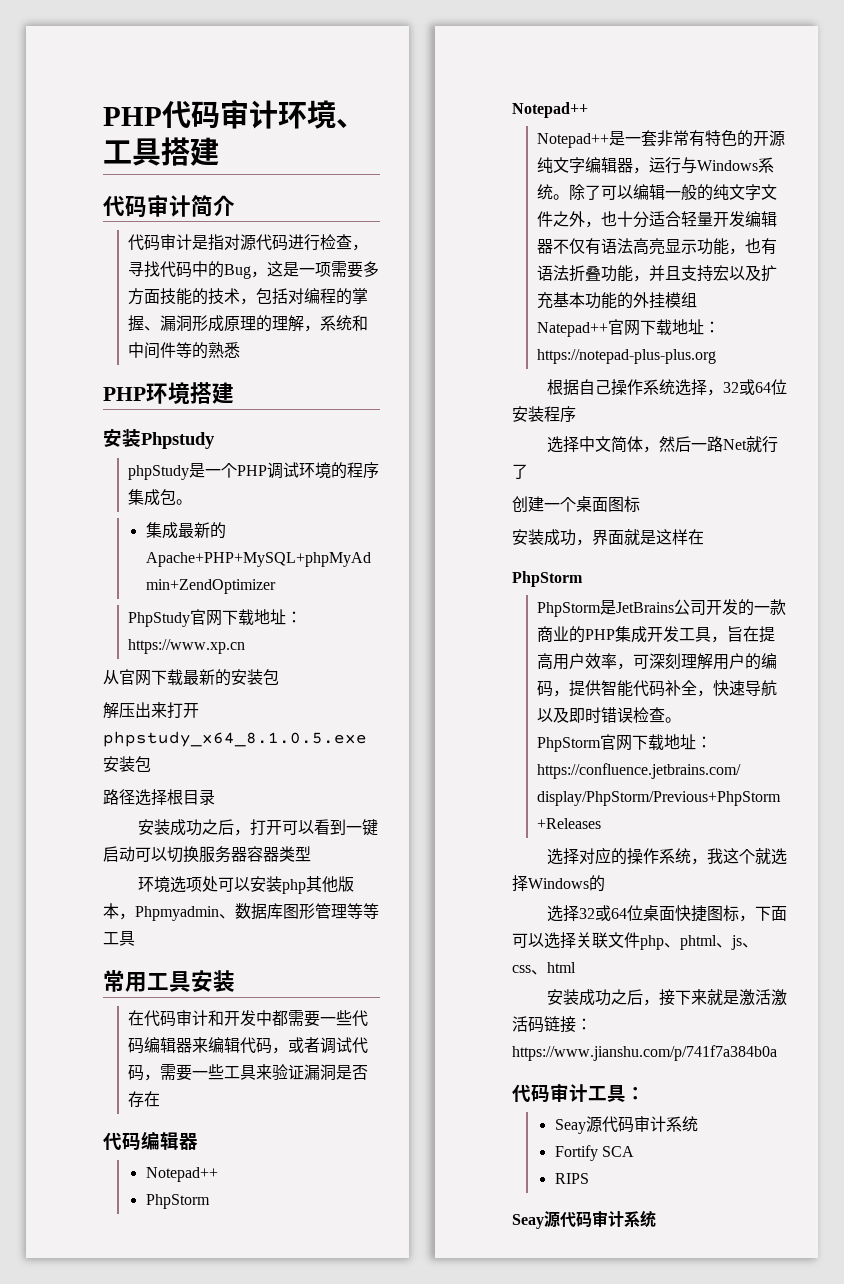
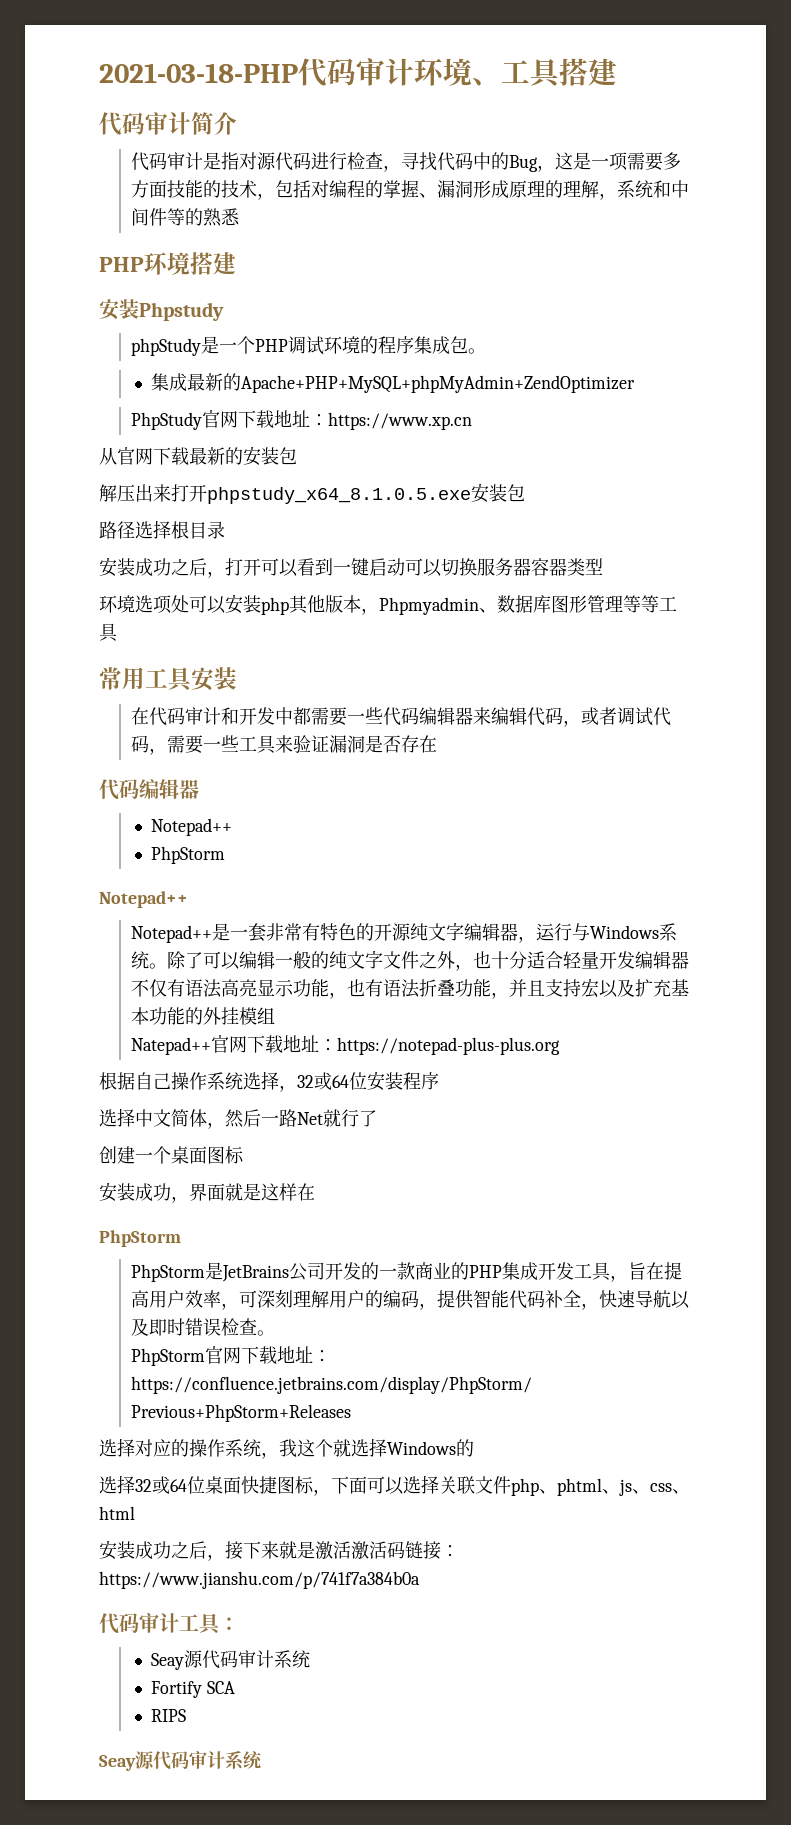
- PHP代码审计环境、工具搭建
+ 2021-03-18-PHP代码审计环境、工具搭建

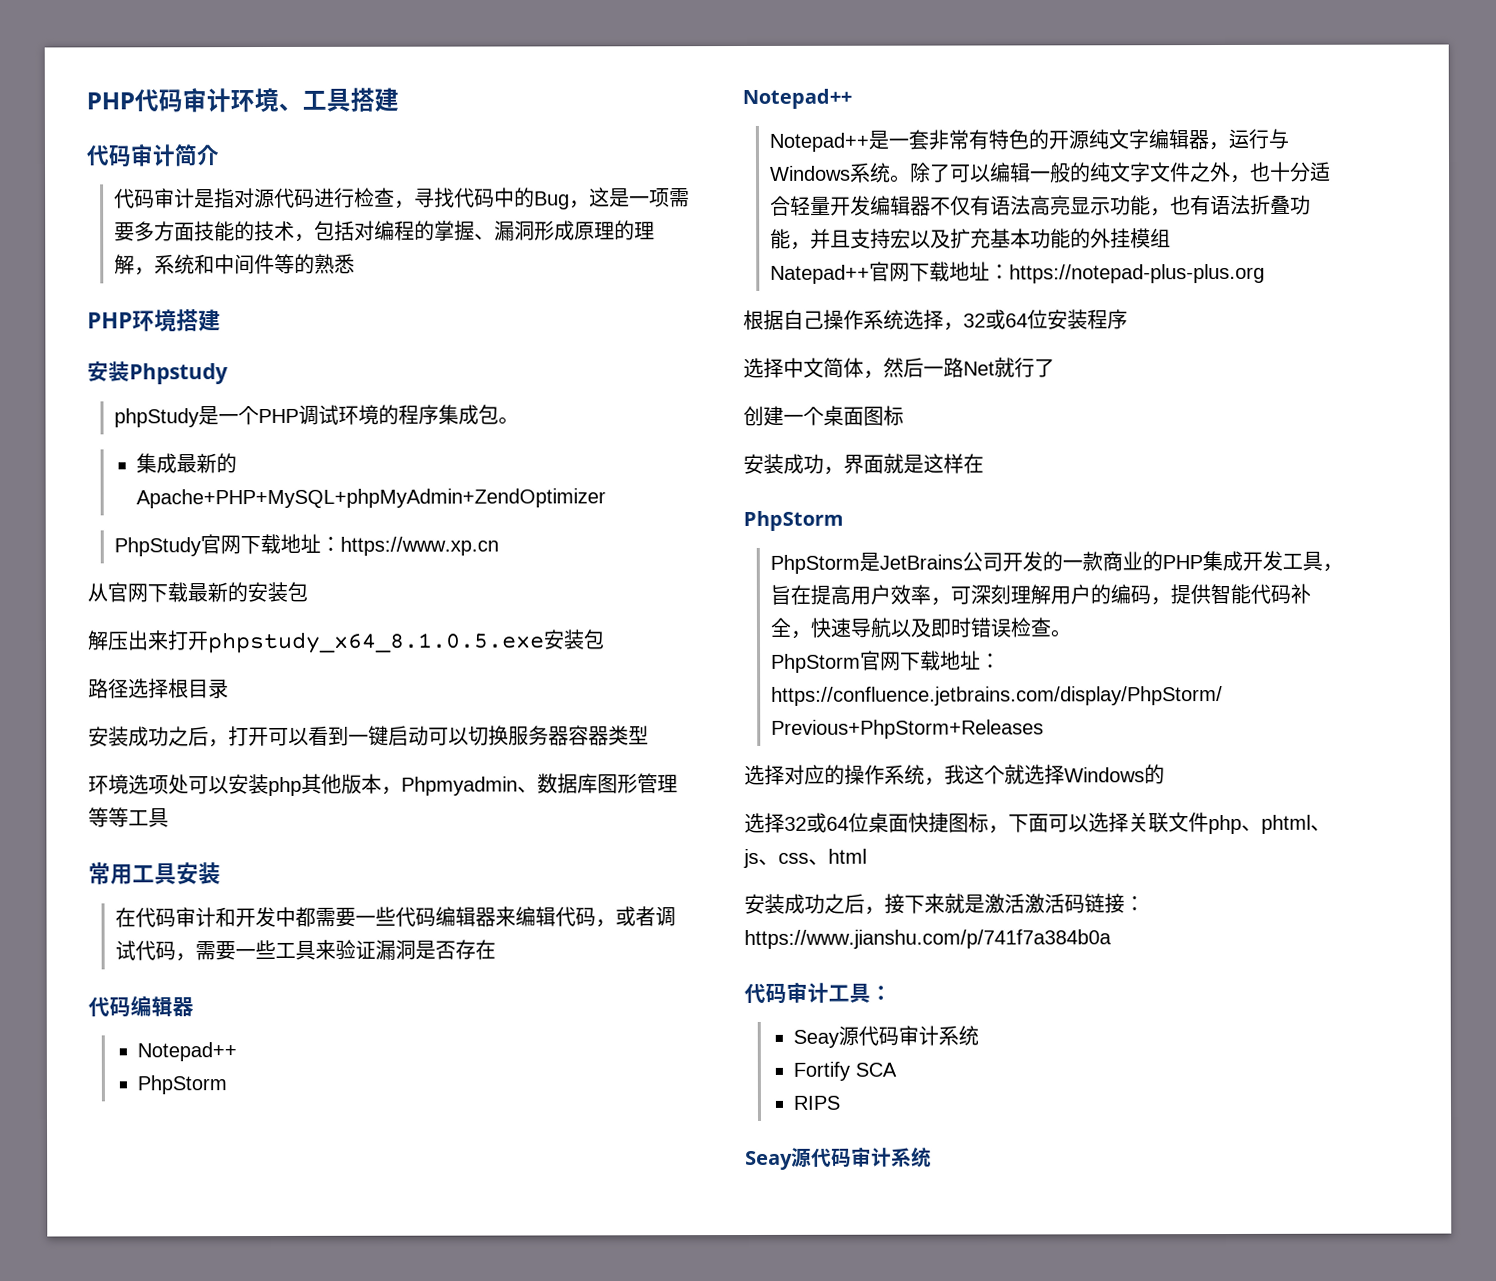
- 2021-03-18-PHP代码审计环境、工具搭建
+ PHP代码审计环境、工具搭建

